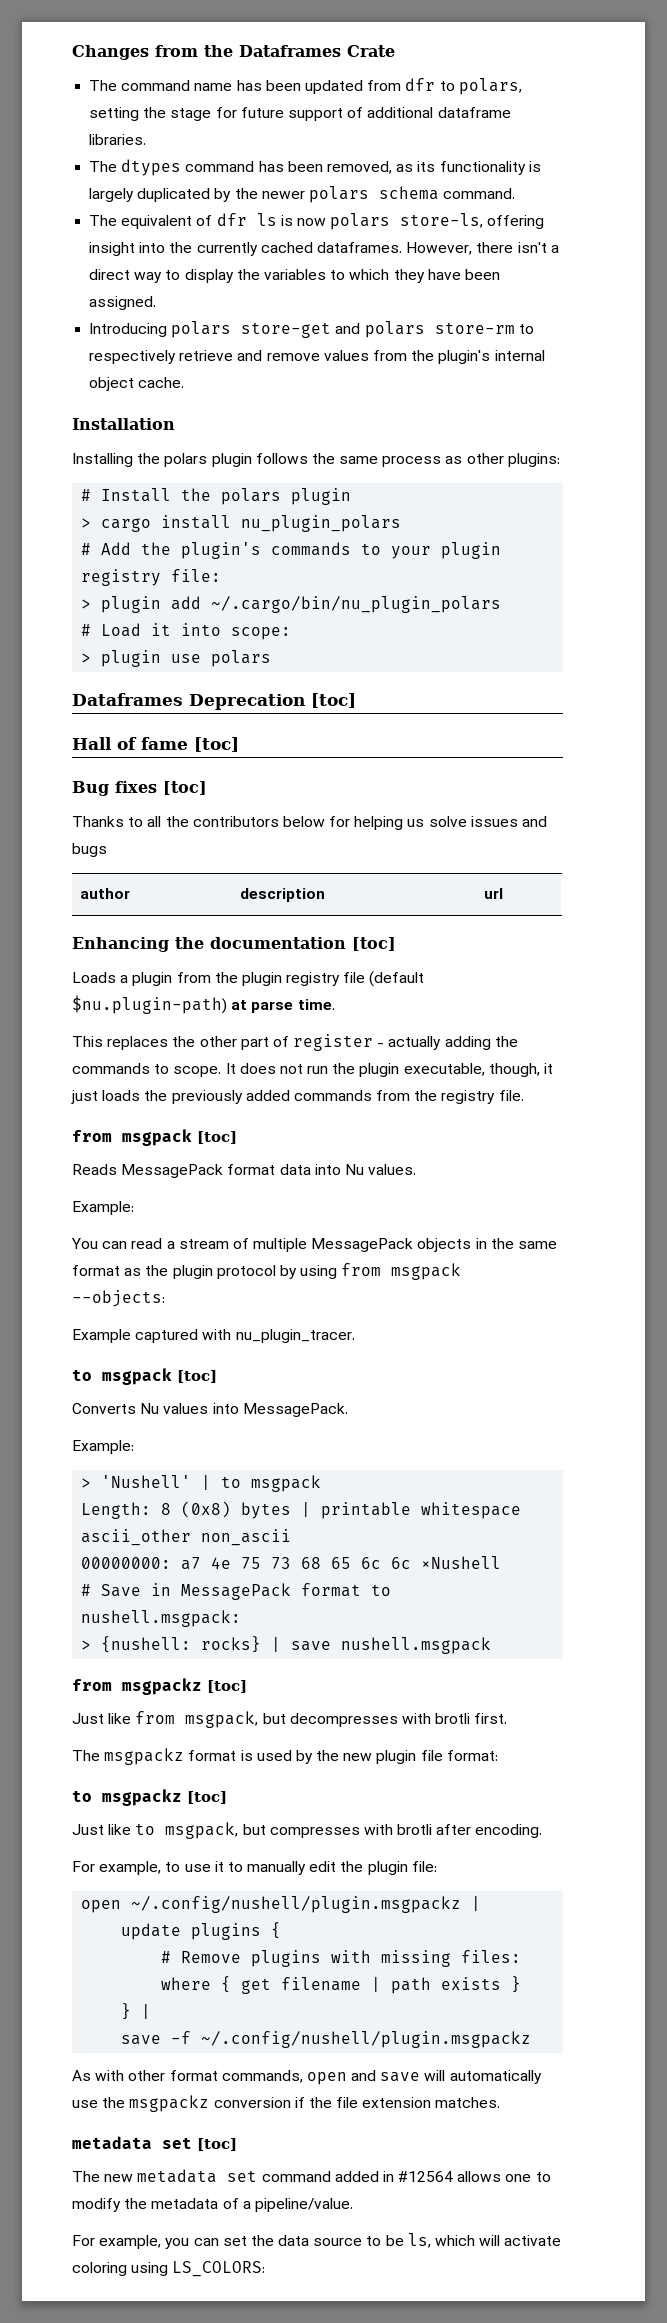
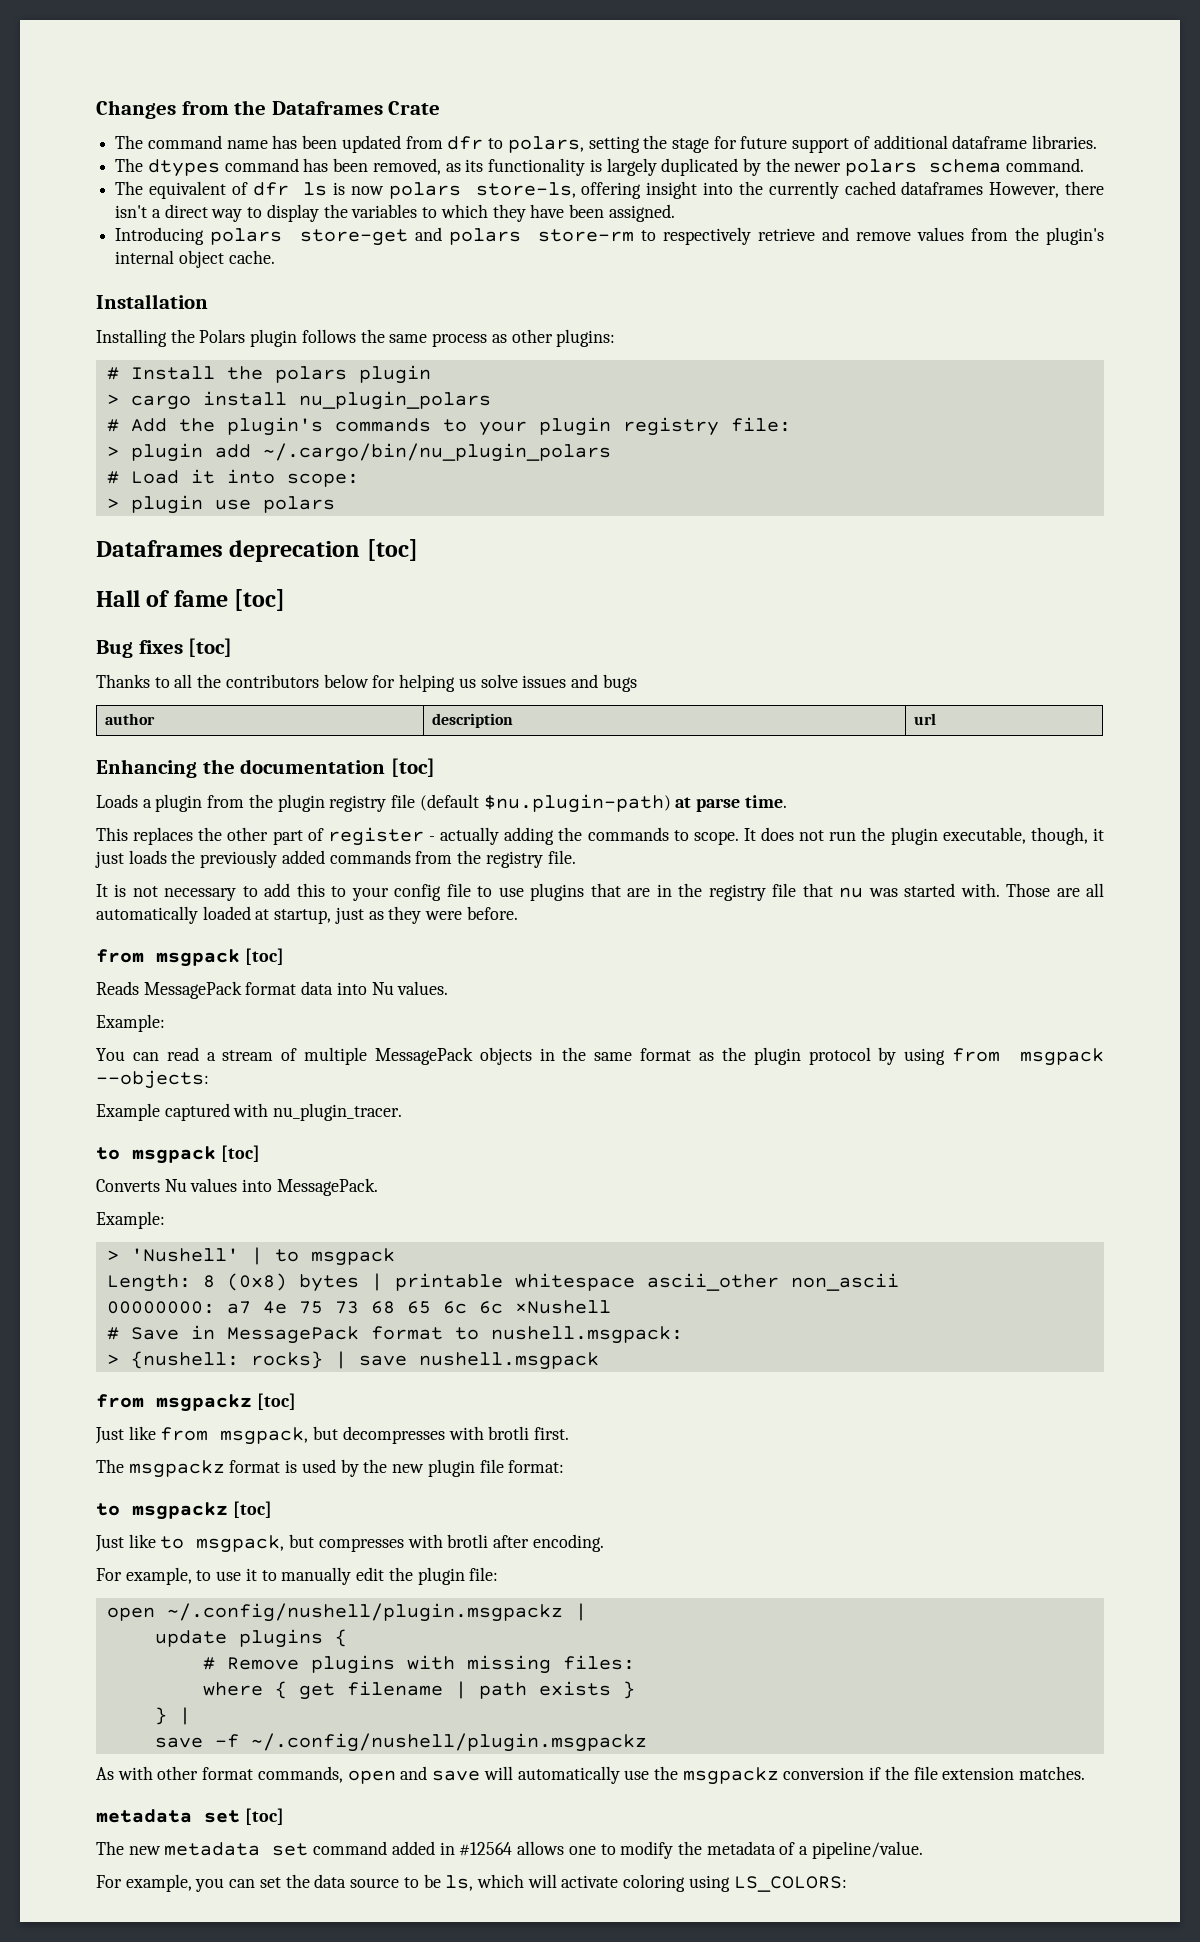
- The equivalent of dfr ls is now polars store-ls, offering insight into the currently cached dataframes. However, there isn't a direct way to display the variables to which they have been assigned.
+ The equivalent of dfr ls is now polars store-ls, offering insight into the currently cached dataframes However, there isn't a direct way to display the variables to which they have been assigned.
- Installing the polars plugin follows the same process as other plugins:
+ Installing the Polars plugin follows the same process as other plugins:
- Dataframes Deprecation [toc]
+ Dataframes deprecation [toc]
+ It is not necessary to add this to your config file to use plugins that are in the registry file that nu was started with. Those are all automatically loaded at startup, just as they were before.

